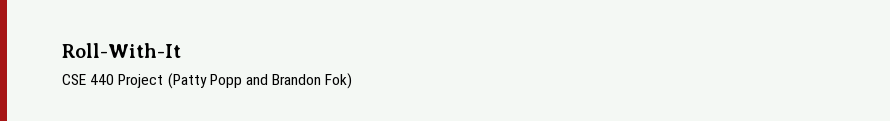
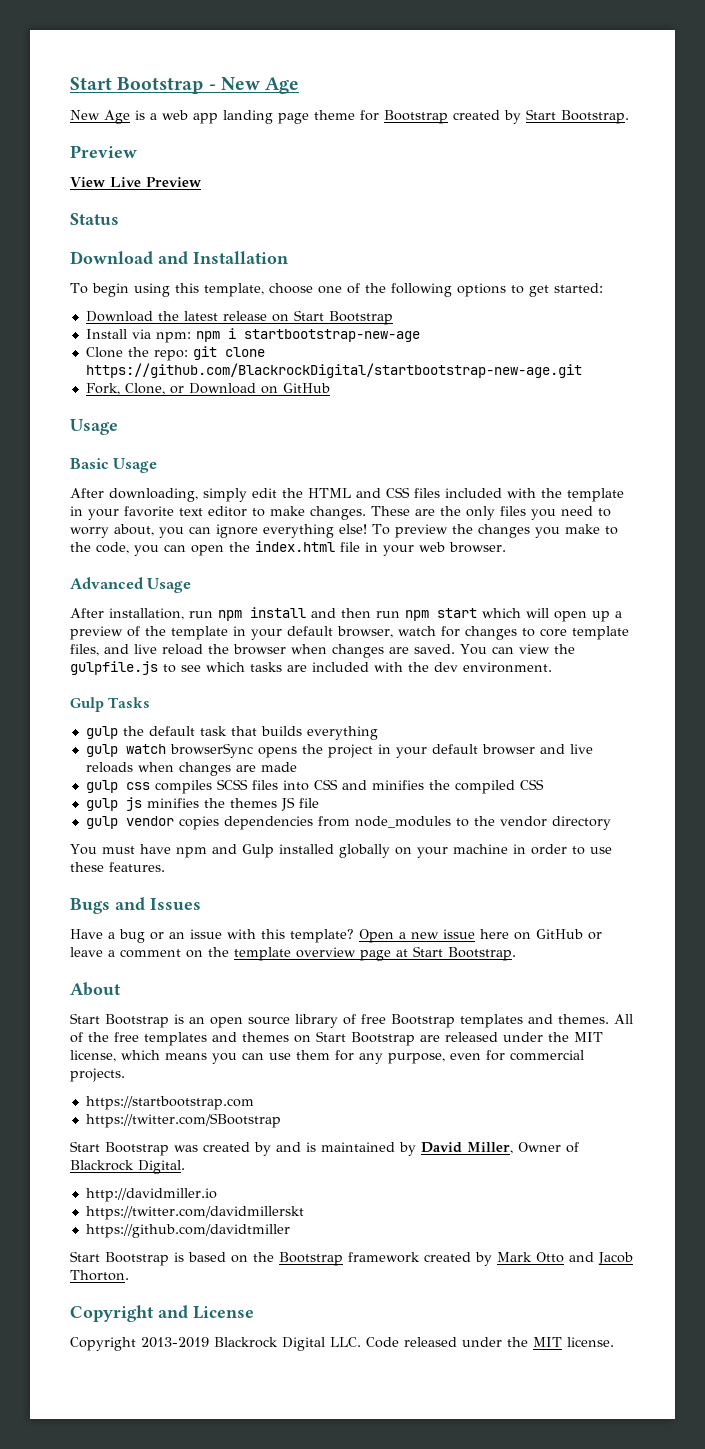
- Roll-With-It
- CSE 440 Project (Patty Popp and Brandon Fok)
+ Start Bootstrap - New Age
+ New Age is a web app landing page theme for Bootstrap created by Start Bootstrap.
+ Preview
+ View Live Preview
+ Status
+ Download and Installation
+ To begin using this template, choose one of the following options to get started:
+ Download the latest release on Start Bootstrap
+ Install via npm: npm i startbootstrap-new-age
+ Clone the repo: git clone https://github.com/BlackrockDigital/startbootstrap-new-age.git
+ Fork, Clone, or Download on GitHub
+ Usage
+ Basic Usage
+ After downloading, simply edit the HTML and CSS files included with the template in your favorite text editor to make changes. These are the only files you need to worry about, you can ignore everything else! To preview the changes you make to the code, you can open the index.html file in your web browser.
+ Advanced Usage
+ After installation, run npm install and then run npm start which will open up a preview of the template in your default browser, watch for changes to core template files, and live reload the browser when changes are saved. You can view the gulpfile.js to see which tasks are included with the dev environment.
+ Gulp Tasks
+ gulp the default task that builds everything
+ gulp watch browserSync opens the project in your default browser and live reloads when changes are made
+ gulp css compiles SCSS files into CSS and minifies the compiled CSS
+ gulp js minifies the themes JS file
+ gulp vendor copies dependencies from node_modules to the vendor directory
+ You must have npm and Gulp installed globally on your machine in order to use these features.
+ Bugs and Issues
+ Have a bug or an issue with this template? Open a new issue here on GitHub or leave a comment on the template overview page at Start Bootstrap.
+ About
+ Start Bootstrap is an open source library of free Bootstrap templates and themes. All of the free templates and themes on Start Bootstrap are released under the MIT license, which means you can use them for any purpose, even for commercial projects.
+ https://startbootstrap.com
+ https://twitter.com/SBootstrap
+ Start Bootstrap was created by and is maintained by David Miller, Owner of Blackrock Digital.
+ http://davidmiller.io
+ https://twitter.com/davidmillerskt
+ https://github.com/davidtmiller
+ Start Bootstrap is based on the Bootstrap framework created by Mark Otto and Jacob Thorton.
+ Copyright and License
+ Copyright 2013-2019 Blackrock Digital LLC. Code released under the MIT license.

